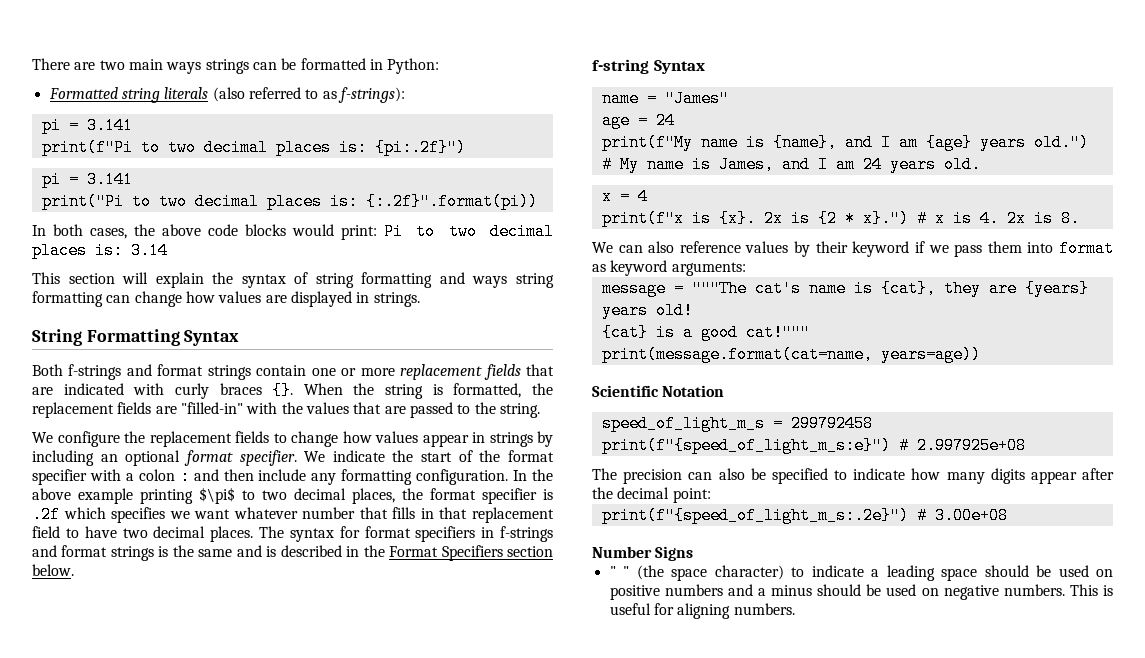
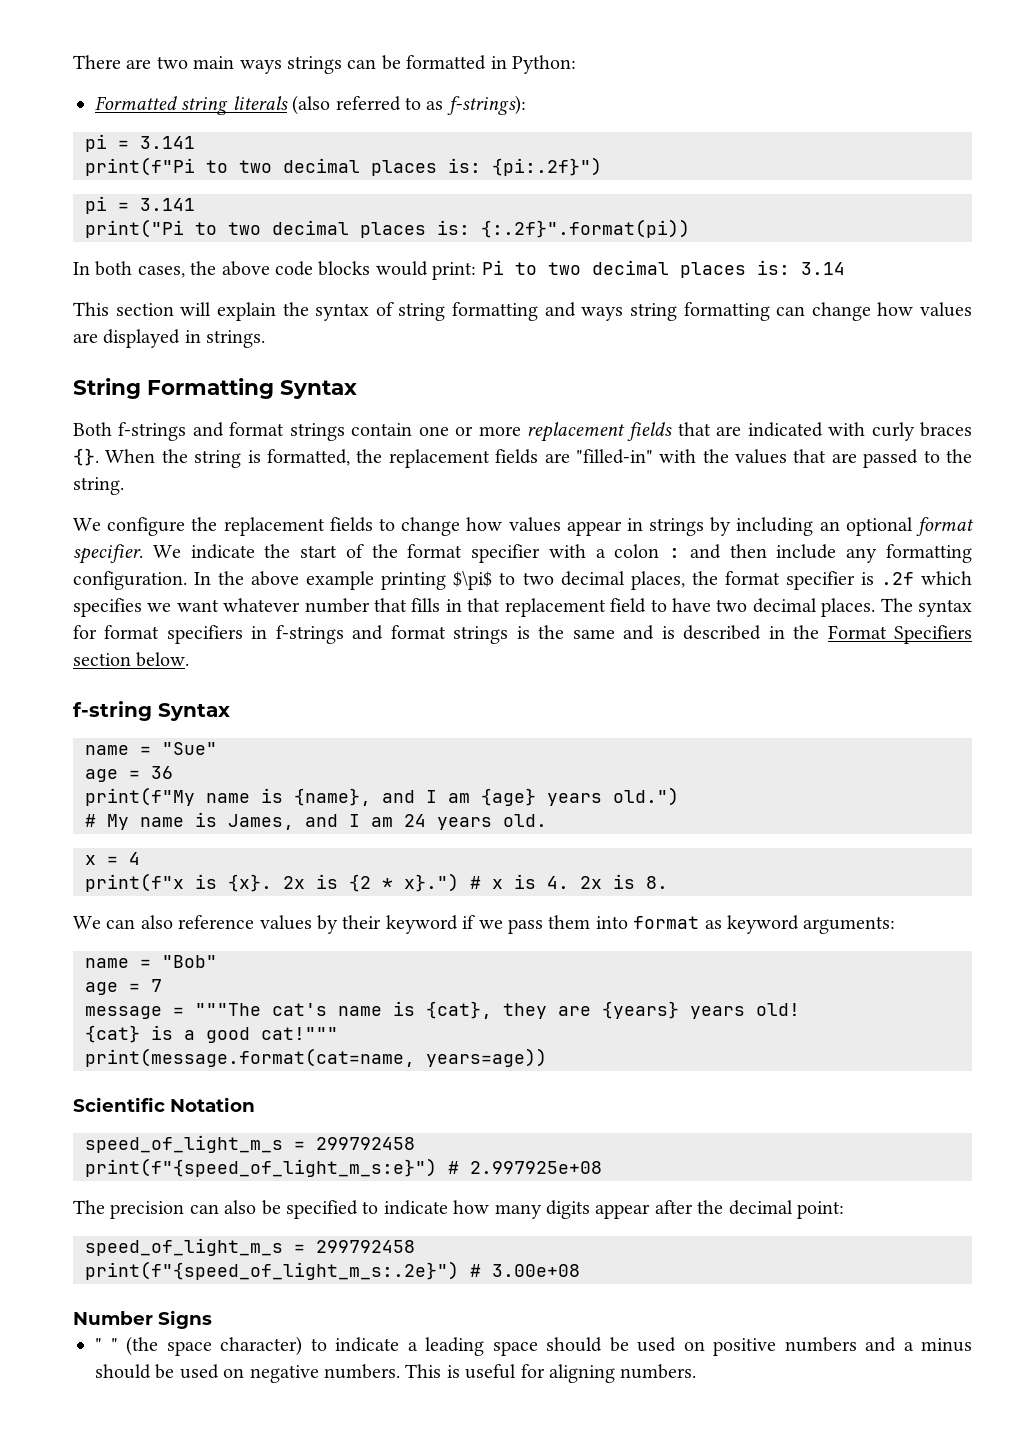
- name = "James"
- age = 24
+ name = "Sue"
+ age = 36
+ name = "Bob"
+ age = 7
  The precision can also be specified to indicate how many digits appear after the decimal point:
+ speed_of_light_m_s = 299792458

